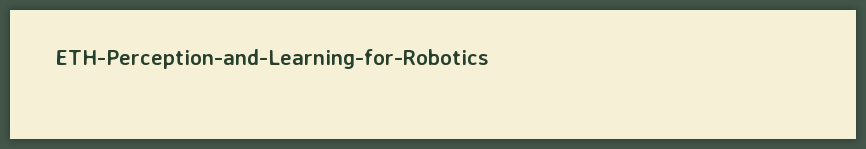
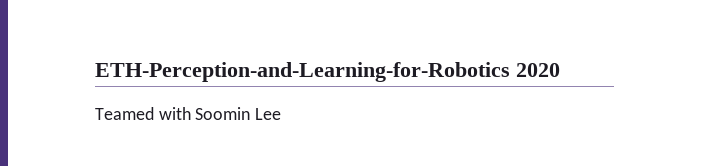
- ETH-Perception-and-Learning-for-Robotics
+ ETH-Perception-and-Learning-for-Robotics 2020
+ Teamed with Soomin Lee

